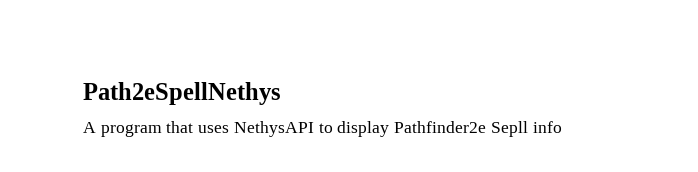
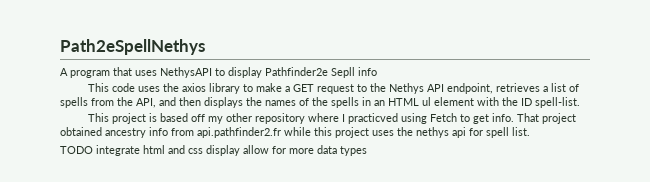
+ This code uses the axios library to make a GET request to the Nethys API endpoint, retrieves a list of spells from the API, and then displays the names of the spells in an HTML ul element with the ID spell-list.
+ This project is based off my other repository where I practicved using Fetch to get info. That project obtained ancestry info from api.pathfinder2.fr while this project uses the nethys api for spell list.
+ TODO integrate html and css display allow for more data types

